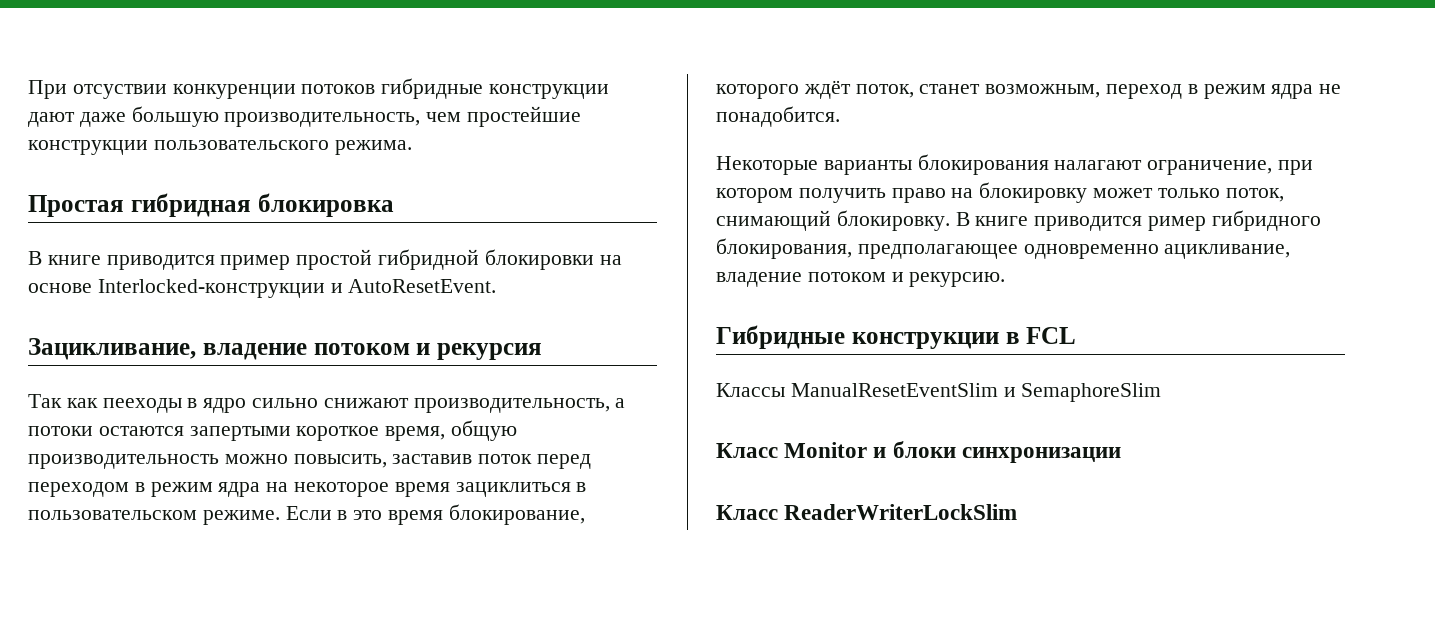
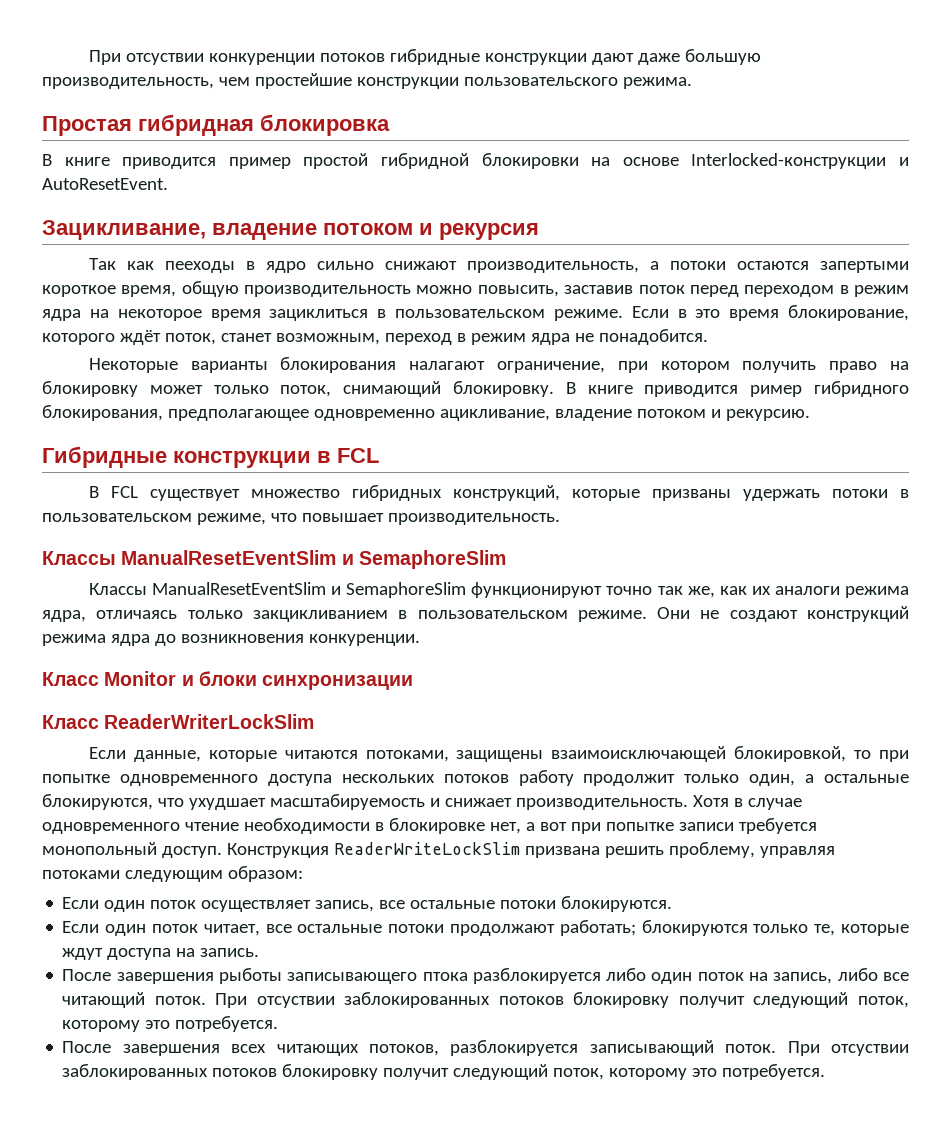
+ В FCL существует множество гибридных конструкций, которые призваны удержать потоки в пользовательском режиме, что повышает производительность.
  Классы ManualResetEventSlim и SemaphoreSlim
+ Классы ManualResetEventSlim и SemaphoreSlim функционируют точно так же, как их аналоги режима ядра, отличаясь только закцикливанием в пользовательском режиме. Они не создают конструкций режима ядра до возникновения конкуренции.
+ Если данные, которые читаются потоками, защищены взаимоисключающей блокировкой, то при попытке одновременного доступа нескольких потоков работу продолжит только один, а остальные блокируются, что ухудшает масштабируемость и снижает производительность. Хотя в случае одновременного чтение необходимости в блокировке нет, а вот при попытке записи требуется монопольный доступ. Конструкция ReaderWriteLockSlim призвана решить проблему, управляя потоками следующим образом:
+ Если один поток осуществляет запись, все остальные потоки блокируются.
+ Если один поток читает, все остальные потоки продолжают работать; блокируются только те, которые ждут доступа на запись.
+ После завершения рыботы записывающего птока разблокируется либо один поток на запись, либо все читающий поток. При отсуствии заблокированных потоков блокировку получит следующий поток, которому это потребуется.
+ После завершения всех читающих потоков, разблокируется записывающий поток. При отсуствии заблокированных потоков блокировку получит следующий поток, которому это потребуется.

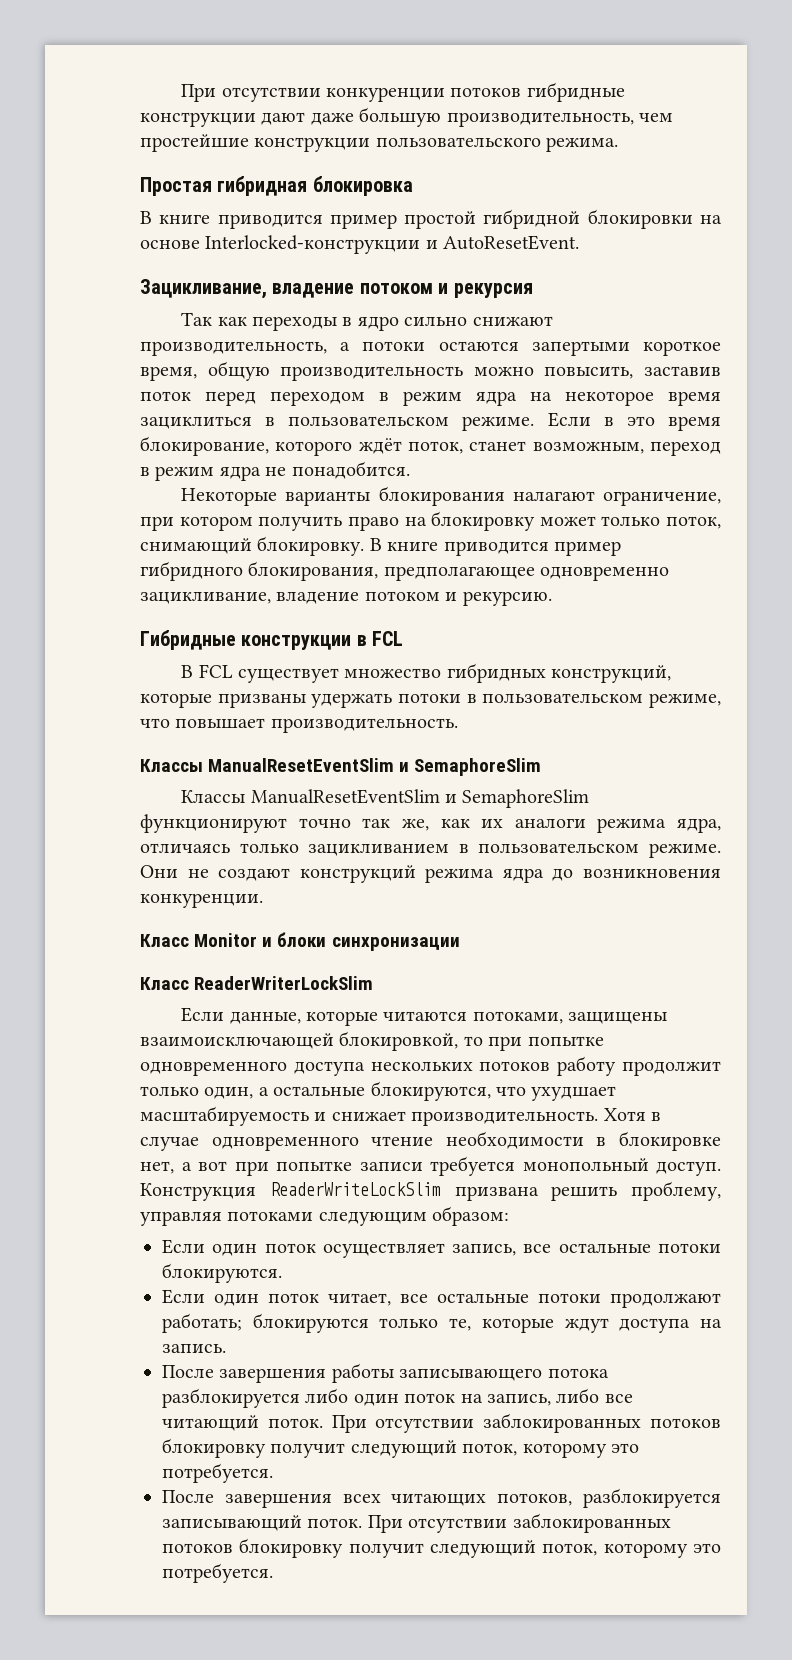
- При отсуствии конкуренции потоков гибридные конструкции дают даже большую производительность, чем простейшие конструкции пользовательского режима.
+ При отсутствии конкуренции потоков гибридные конструкции дают даже большую производительность, чем простейшие конструкции пользовательского режима.
- Так как пееходы в ядро сильно снижают производительность, а потоки остаются запертыми короткое время, общую производительность можно повысить, заставив поток перед переходом в режим ядра на некоторое время зациклиться в пользовательском режиме.
+ Так как переходы в ядро сильно снижают производительность, а потоки остаются запертыми короткое время, общую производительность можно повысить, заставив поток перед переходом в режим ядра на некоторое время зациклиться в пользовательском режиме.
- В книге приводится ример гибридного блокирования, предполагающее одновременно ацикливание, владение потоком и рекурсию.
+ В книге приводится пример гибридного блокирования, предполагающее одновременно зацикливание, владение потоком и рекурсию.
- Классы ManualResetEventSlim и SemaphoreSlim функционируют точно так же, как их аналоги режима ядра, отличаясь только закцикливанием в пользовательском режиме.
+ Классы ManualResetEventSlim и SemaphoreSlim функционируют точно так же, как их аналоги режима ядра, отличаясь только зацикливанием в пользовательском режиме.
- После завершения рыботы записывающего птока разблокируется либо один поток на запись, либо все читающий поток. При отсуствии заблокированных потоков блокировку получит следующий поток, которому это потребуется.
+ После завершения работы записывающего потока разблокируется либо один поток на запись, либо все читающий поток. При отсутствии заблокированных потоков блокировку получит следующий поток, которому это потребуется.
- После завершения всех читающих потоков, разблокируется записывающий поток. При отсуствии заблокированных потоков блокировку получит следующий поток, которому это потребуется.
+ После завершения всех читающих потоков, разблокируется записывающий поток. При отсутствии заблокированных потоков блокировку получит следующий поток, которому это потребуется.

